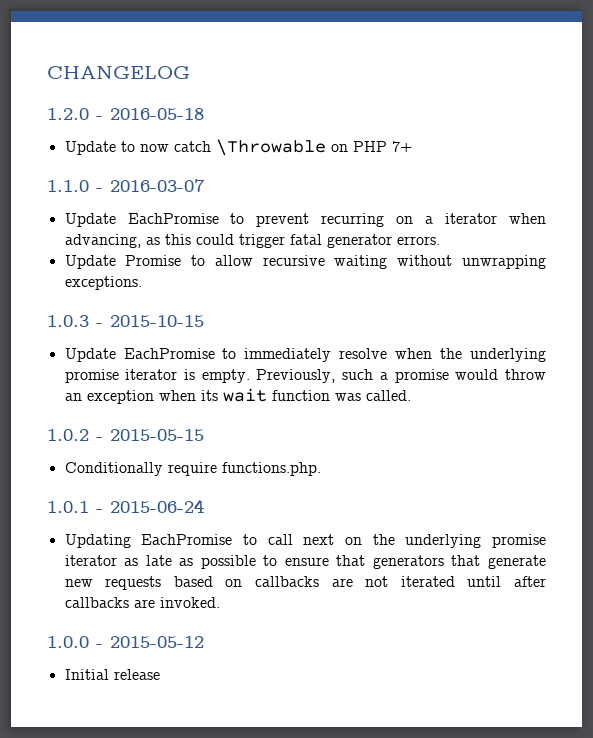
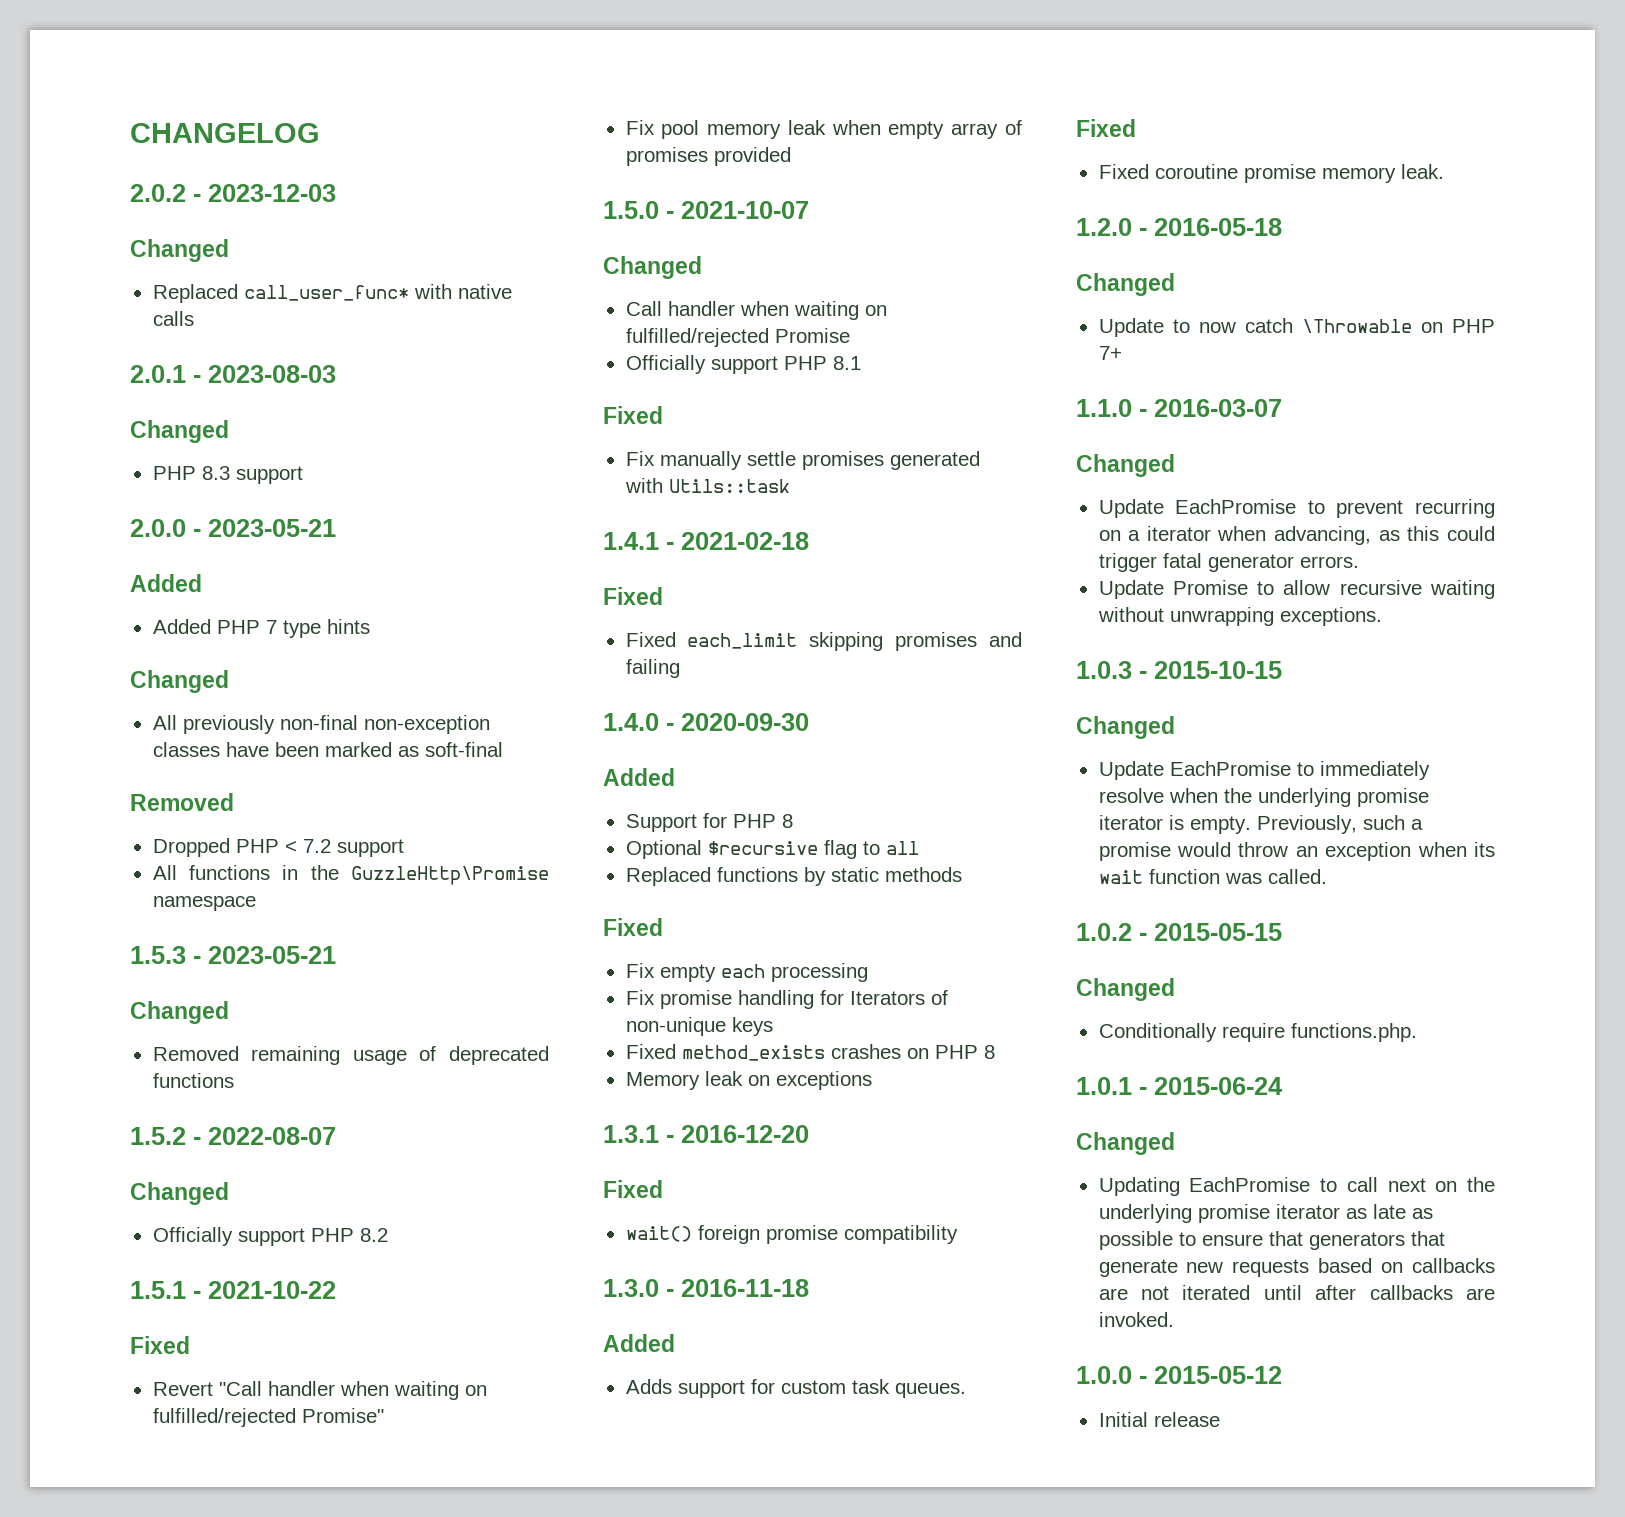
+ 2.0.2 - 2023-12-03
+ Changed
+ Replaced call_user_func* with native calls
+ 2.0.1 - 2023-08-03
+ Changed
+ PHP 8.3 support
+ 2.0.0 - 2023-05-21
+ Added
+ Added PHP 7 type hints
+ Changed
+ All previously non-final non-exception classes have been marked as soft-final
+ Removed
+ Dropped PHP < 7.2 support
+ All functions in the GuzzleHttp\Promise namespace
+ 1.5.3 - 2023-05-21
+ Changed
+ Removed remaining usage of deprecated functions
+ 1.5.2 - 2022-08-07
+ Changed
+ Officially support PHP 8.2
+ 1.5.1 - 2021-10-22
+ Fixed
+ Revert "Call handler when waiting on fulfilled/rejected Promise"
+ Fix pool memory leak when empty array of promises provided
+ 1.5.0 - 2021-10-07
+ Changed
+ Call handler when waiting on fulfilled/rejected Promise
+ Officially support PHP 8.1
+ Fixed
+ Fix manually settle promises generated with Utils::task
+ 1.4.1 - 2021-02-18
+ Fixed
+ Fixed each_limit skipping promises and failing
+ 1.4.0 - 2020-09-30
+ Added
+ Support for PHP 8
+ Optional $recursive flag to all
+ Replaced functions by static methods
+ Fixed
+ Fix empty each processing
+ Fix promise handling for Iterators of non-unique keys
+ Fixed method_exists crashes on PHP 8
+ Memory leak on exceptions
+ 1.3.1 - 2016-12-20
+ Fixed
+ wait() foreign promise compatibility
+ 1.3.0 - 2016-11-18
+ Added
+ Adds support for custom task queues.
+ Fixed
+ Fixed coroutine promise memory leak.
  1.2.0 - 2016-05-18
+ Changed
  1.1.0 - 2016-03-07
+ Changed
  1.0.3 - 2015-10-15
+ Changed
  1.0.2 - 2015-05-15
+ Changed
  1.0.1 - 2015-06-24
+ Changed

